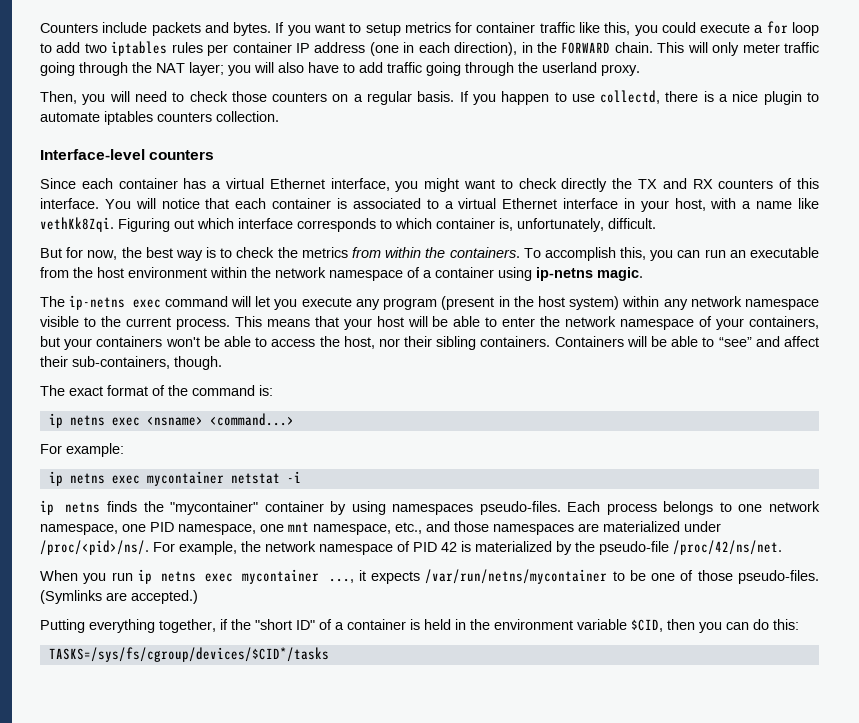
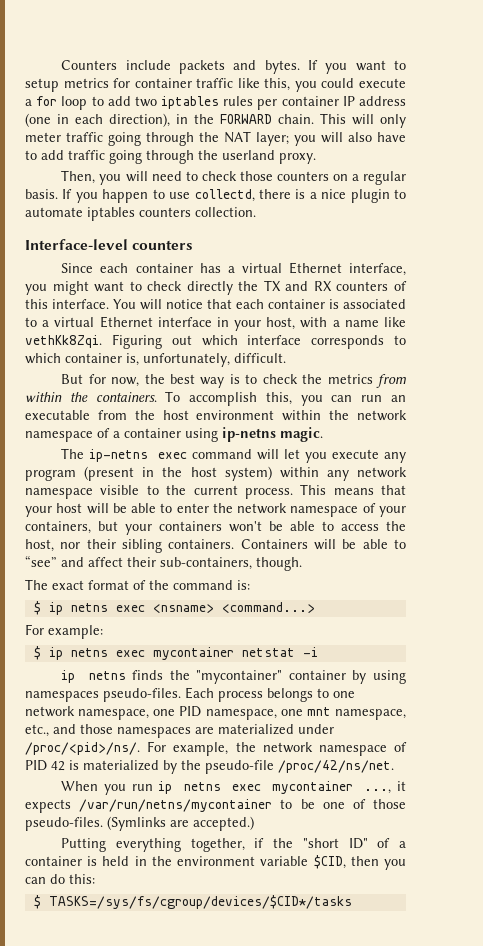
- ip netns exec <nsname> <command...>
+ $ ip netns exec <nsname> <command...>
- ip netns exec mycontainer netstat -i
+ $ ip netns exec mycontainer netstat -i
- TASKS=/sys/fs/cgroup/devices/$CID*/tasks
+ $ TASKS=/sys/fs/cgroup/devices/$CID*/tasks

